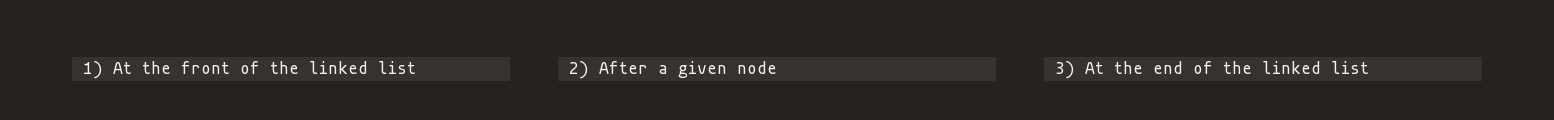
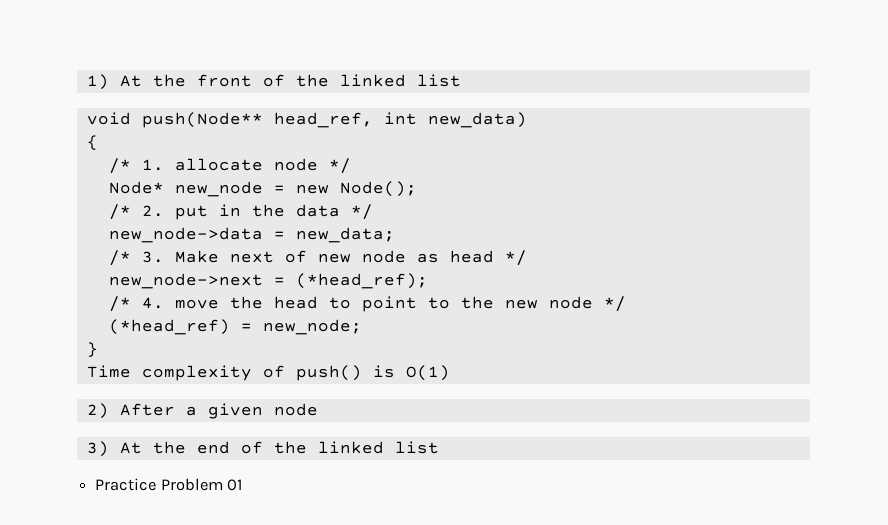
+ void push(Node** head_ref, int new_data)
+ {
+ /* 1. allocate node */
+ Node* new_node = new Node();
+ /* 2. put in the data */
+ new_node->data = new_data;
+ /* 3. Make next of new node as head */
+ new_node->next = (*head_ref);
+ /* 4. move the head to point to the new node */
+ (*head_ref) = new_node;
+ }
+ Time complexity of push() is O(1)
+ Practice Problem 01

